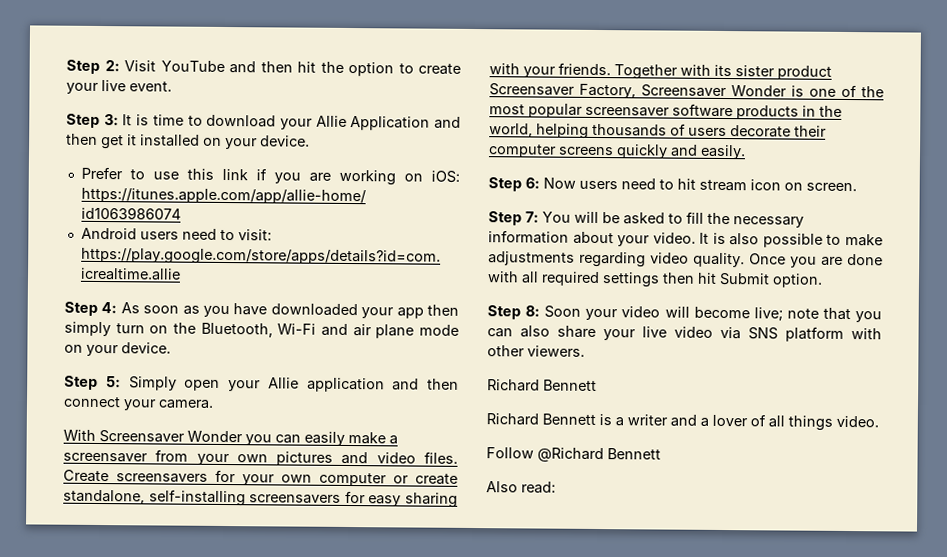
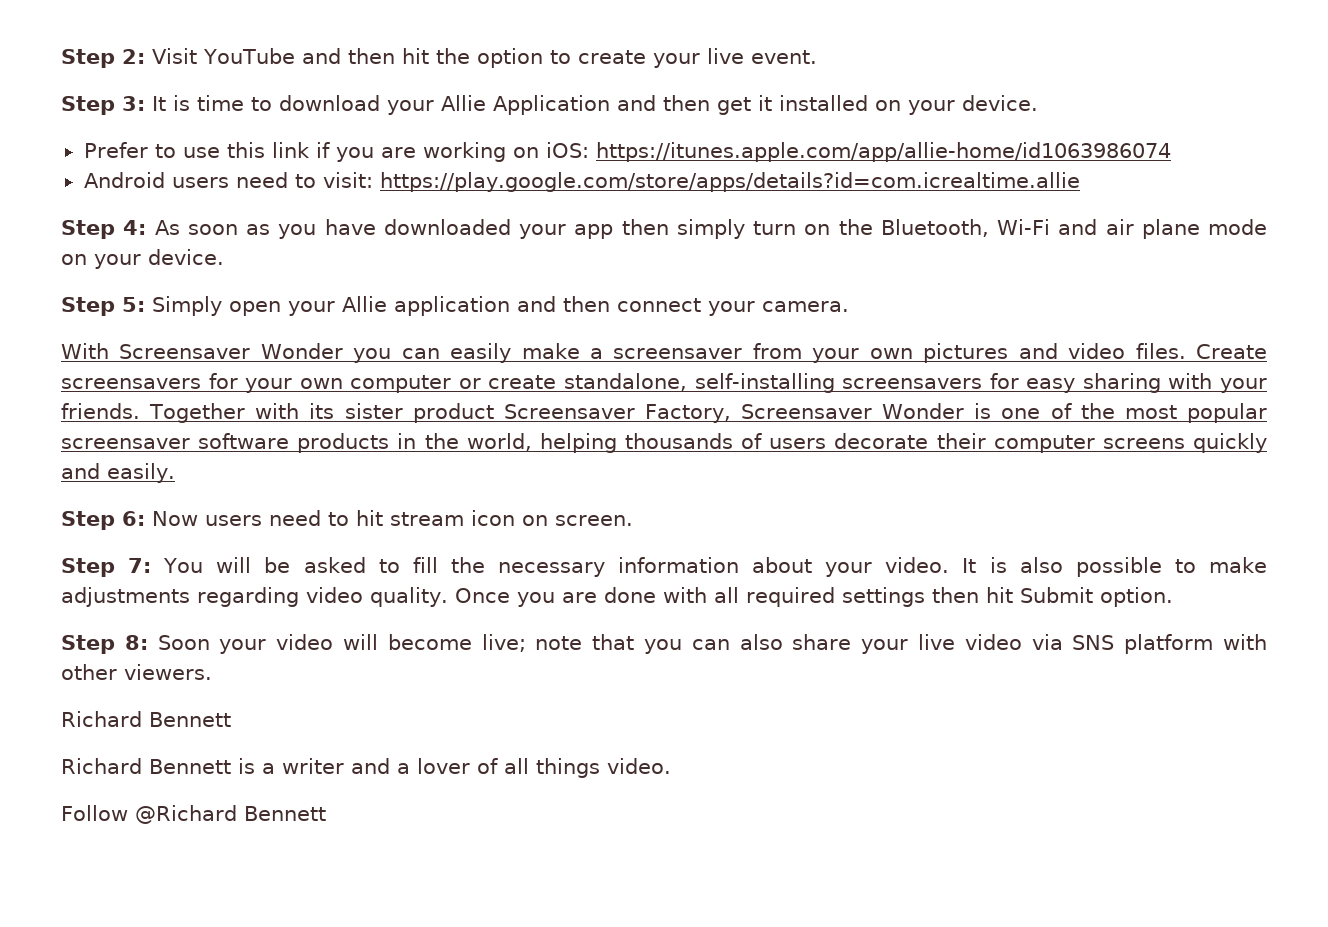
- Also read:

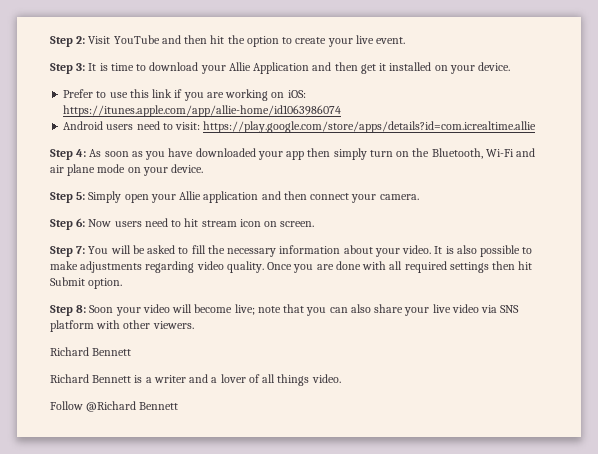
- With Screensaver Wonder you can easily make a screensaver from your own pictures and video files. Create screensavers for your own computer or create standalone, self-installing screensavers for easy sharing with your friends. Together with its sister product Screensaver Factory, Screensaver Wonder is one of the most popular screensaver software products in the world, helping thousands of users decorate their computer screens quickly and easily.

